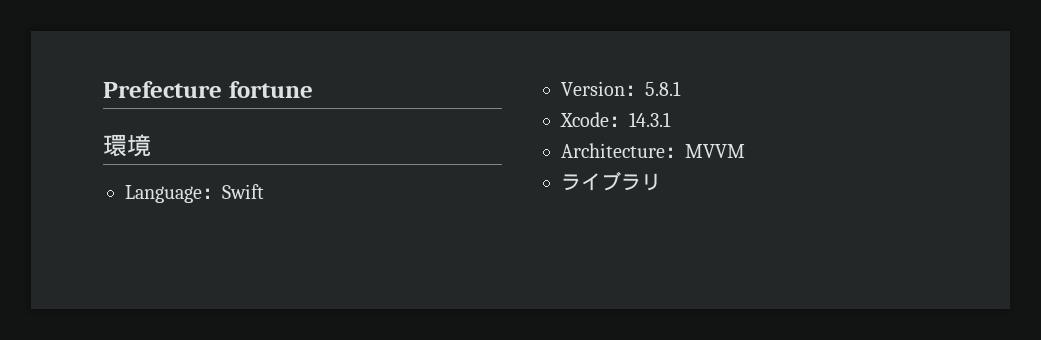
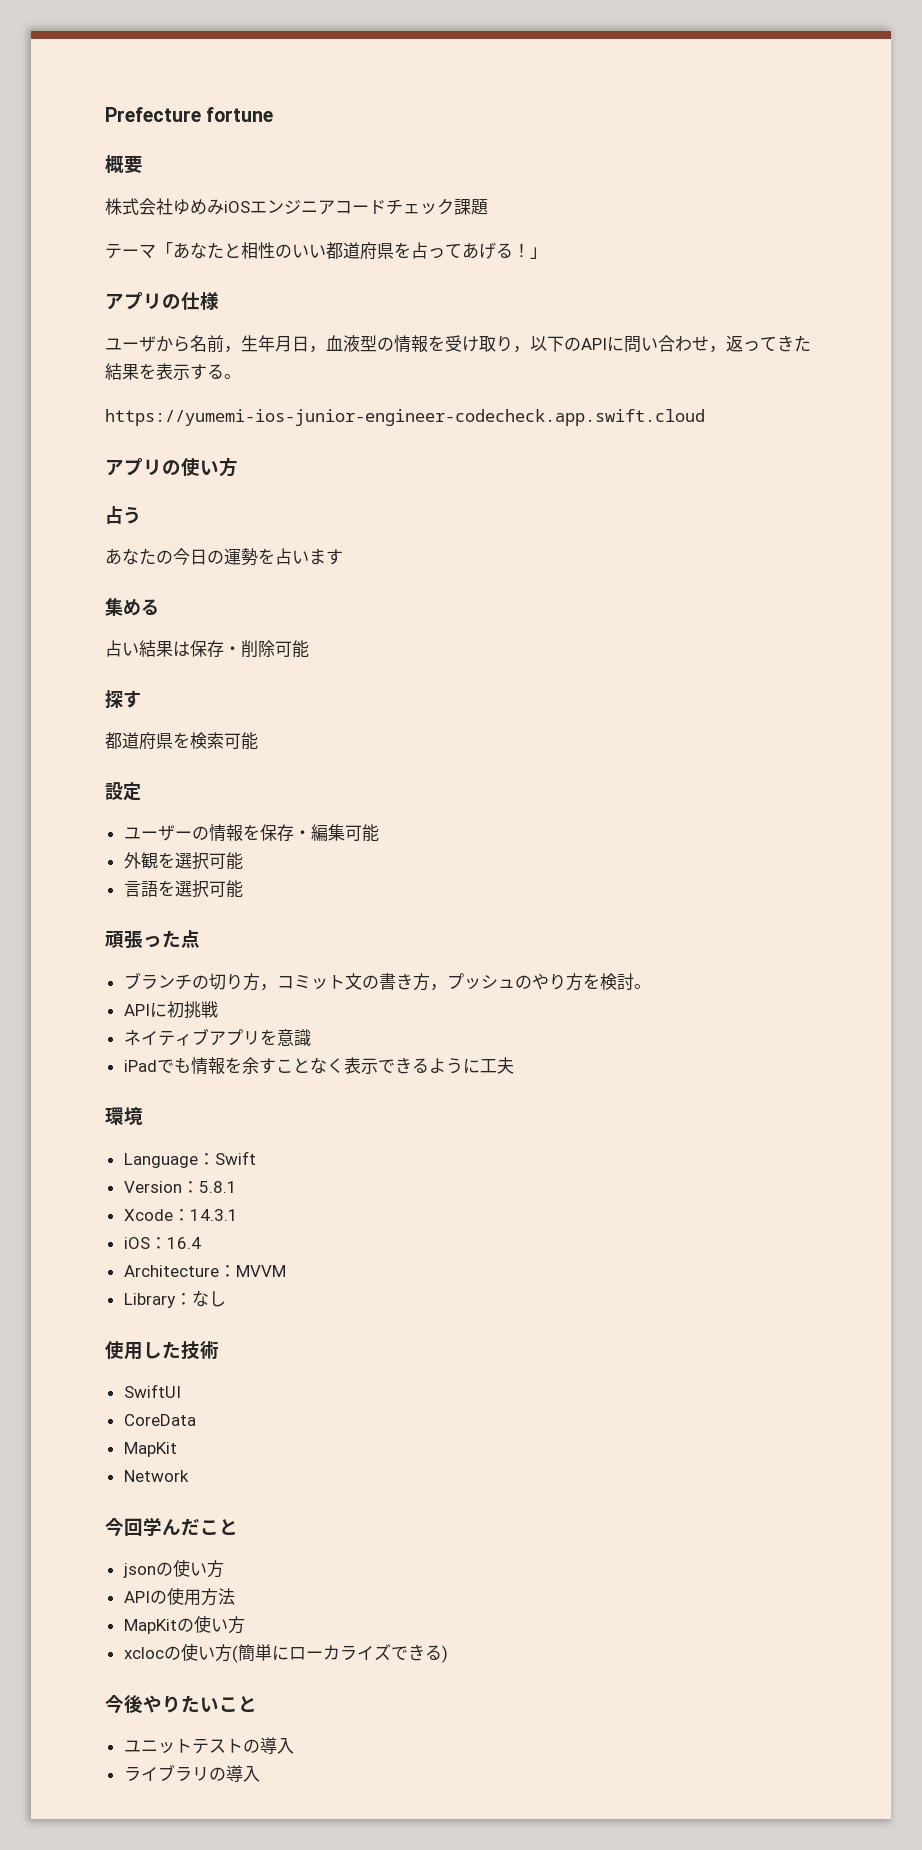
+ 概要
+ 株式会社ゆめみiOSエンジニアコードチェック課題
+ テーマ「あなたと相性のいい都道府県を占ってあげる！」
+ アプリの仕様
+ ユーザから名前，生年月日，血液型の情報を受け取り，以下のAPIに問い合わせ，返ってきた結果を表示する。
+ https://yumemi-ios-junior-engineer-codecheck.app.swift.cloud
+ アプリの使い方
+ 占う
+ あなたの今日の運勢を占います
+ 集める
+ 占い結果は保存・削除可能
+ 探す
+ 都道府県を検索可能
+ 設定
+ ユーザーの情報を保存・編集可能
+ 外観を選択可能
+ 言語を選択可能
+ 頑張った点
+ ブランチの切り方，コミット文の書き方，プッシュのやり方を検討。
+ APIに初挑戦
+ ネイティブアプリを意識
+ iPadでも情報を余すことなく表示できるように工夫
+ iOS：16.4
+ Library：なし
+ 使用した技術
+ SwiftUI
+ CoreData
+ MapKit
+ Network
+ 今回学んだこと
+ jsonの使い方
+ APIの使用方法
+ MapKitの使い方
+ xclocの使い方(簡単にローカライズできる)
+ 今後やりたいこと
+ ユニットテストの導入
- ライブラリ
+ ライブラリの導入

